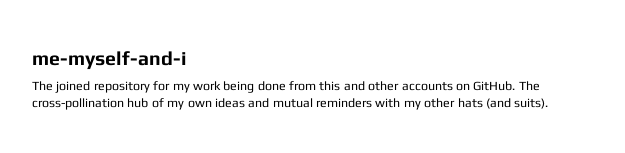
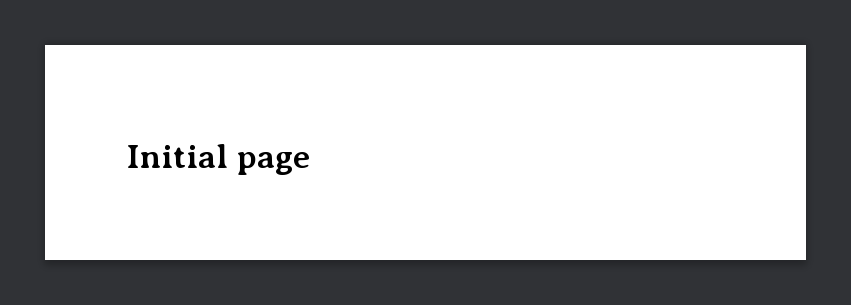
- me-myself-and-i
- The joined repository for my work being done from this and other accounts on GitHub. The cross-pollination hub of my own ideas and mutual reminders with my other hats (and suits).
+ Initial page

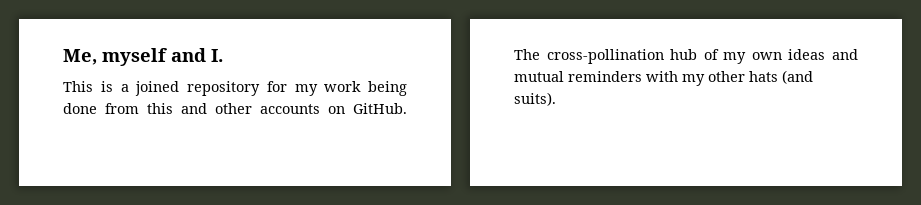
- Initial page
+ Me, myself and I.
+ This is a joined repository for my work being done from this and other accounts on GitHub. The cross-pollination hub of my own ideas and mutual reminders with my other hats (and suits).

